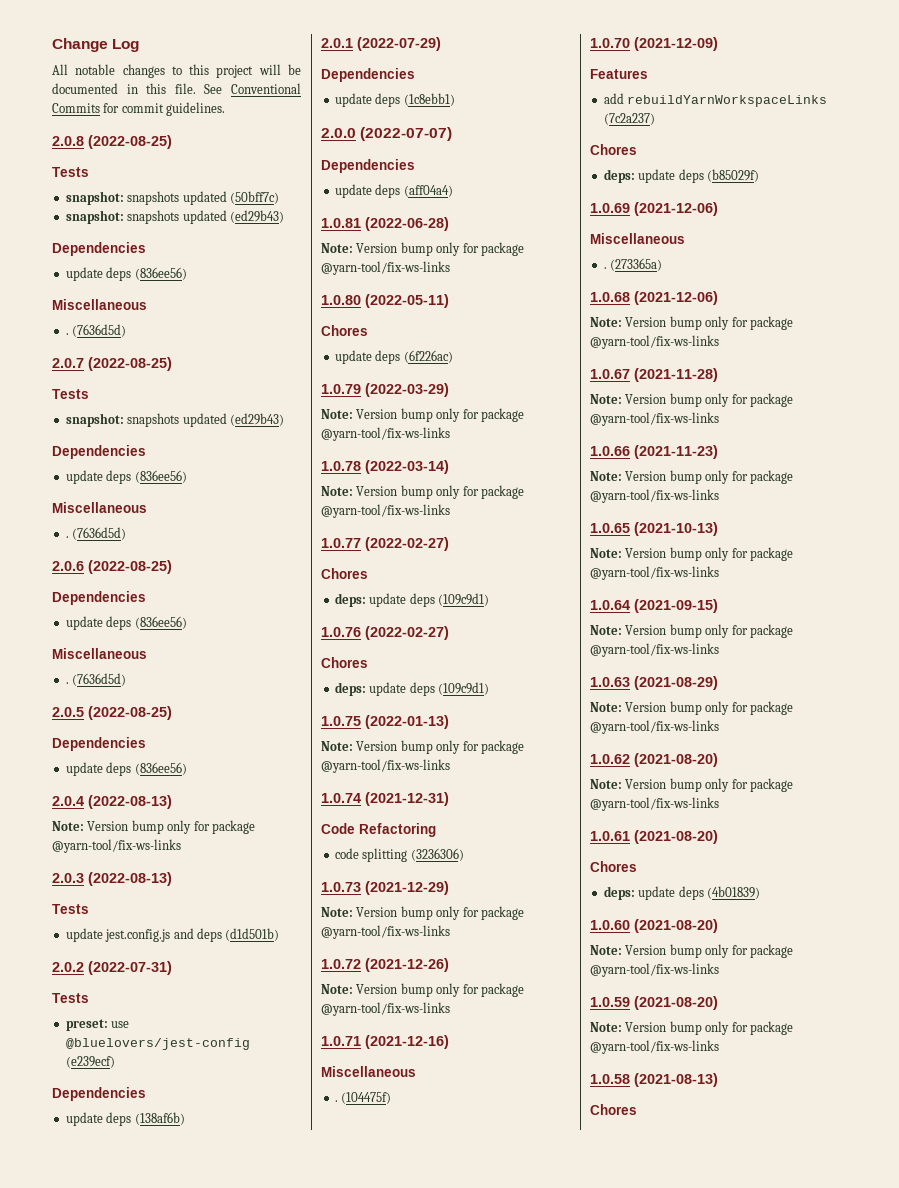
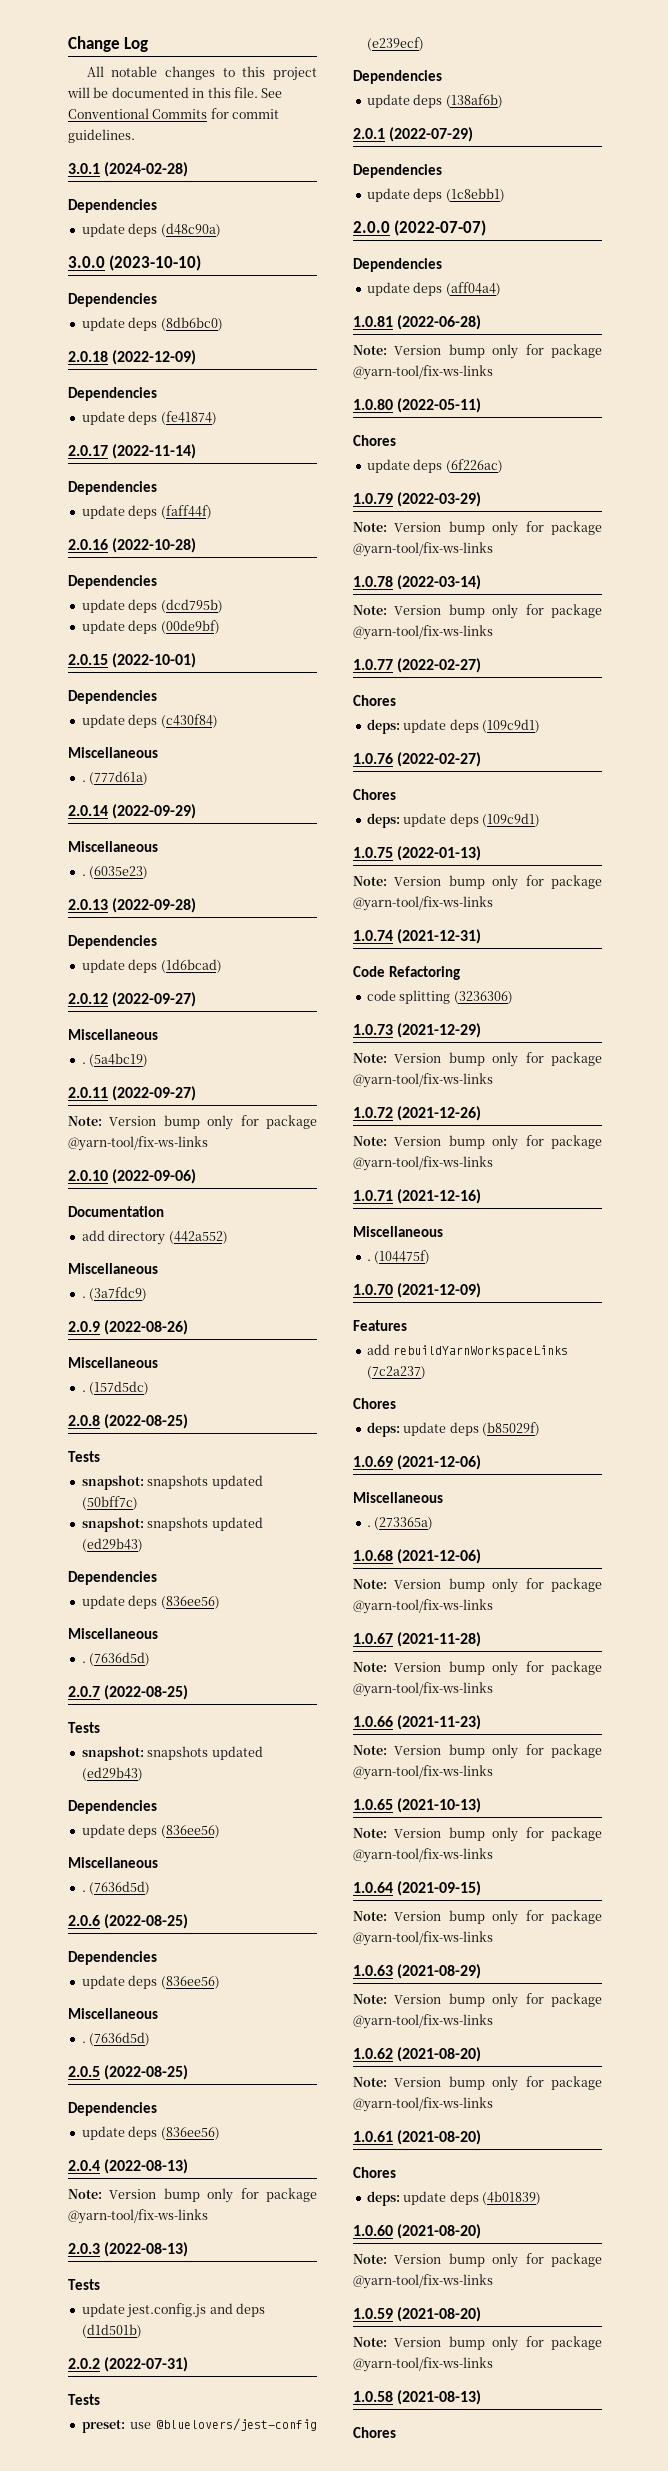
+ 3.0.1 (2024-02-28)
+ Dependencies
+ update deps (d48c90a)
+ 3.0.0 (2023-10-10)
+ Dependencies
+ update deps (8db6bc0)
+ 2.0.18 (2022-12-09)
+ Dependencies
+ update deps (fe41874)
+ 2.0.17 (2022-11-14)
+ Dependencies
+ update deps (faff44f)
+ 2.0.16 (2022-10-28)
+ Dependencies
+ update deps (dcd795b)
+ update deps (00de9bf)
+ 2.0.15 (2022-10-01)
+ Dependencies
+ update deps (c430f84)
+ Miscellaneous
+ . (777d61a)
+ 2.0.14 (2022-09-29)
+ Miscellaneous
+ . (6035e23)
+ 2.0.13 (2022-09-28)
+ Dependencies
+ update deps (1d6bcad)
+ 2.0.12 (2022-09-27)
+ Miscellaneous
+ . (5a4bc19)
+ 2.0.11 (2022-09-27)
+ Note: Version bump only for package @yarn-tool/fix-ws-links
+ 2.0.10 (2022-09-06)
+ Documentation
+ add directory (442a552)
+ Miscellaneous
+ . (3a7fdc9)
+ 2.0.9 (2022-08-26)
+ Miscellaneous
+ . (157d5dc)

